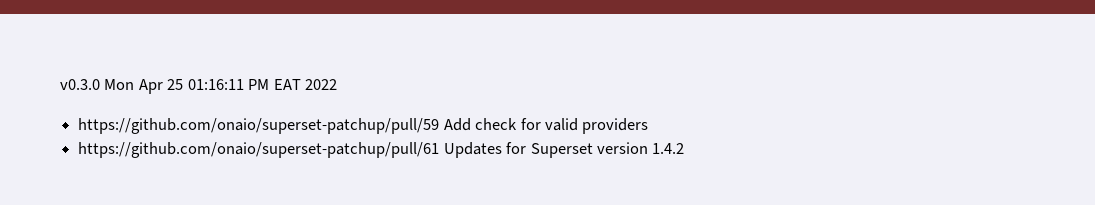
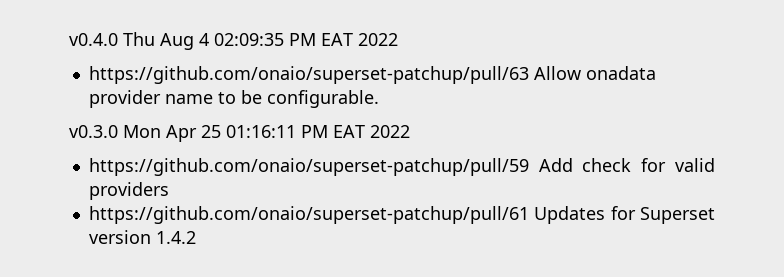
+ v0.4.0 Thu Aug 4 02:09:35 PM EAT 2022
+ https://github.com/onaio/superset-patchup/pull/63 Allow onadata provider name to be configurable.

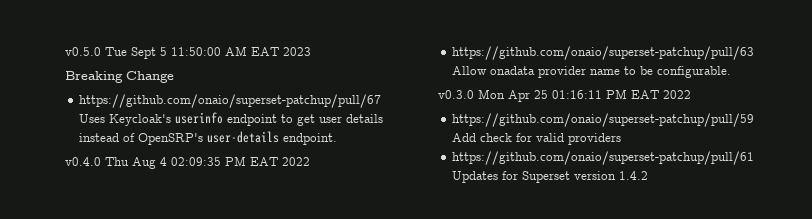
+ v0.5.0 Tue Sept 5 11:50:00 AM EAT 2023
+ Breaking Change
+ https://github.com/onaio/superset-patchup/pull/67 Uses Keycloak's userinfo endpoint to get user details instead of OpenSRP's user-details endpoint.

